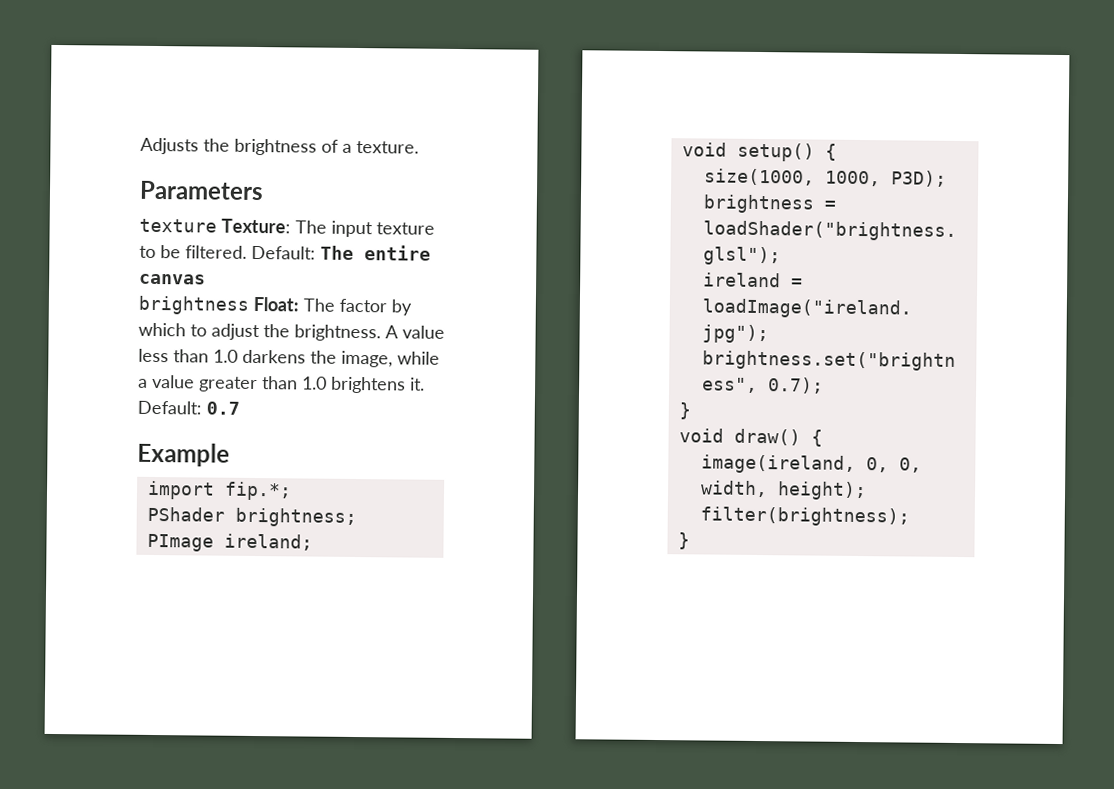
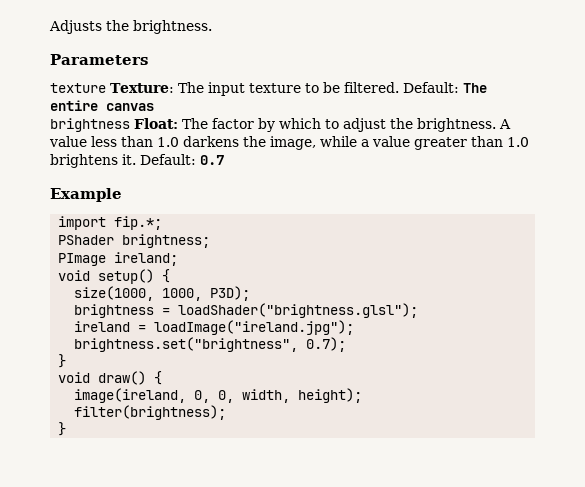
- Adjusts the brightness of a texture.
+ Adjusts the brightness.

